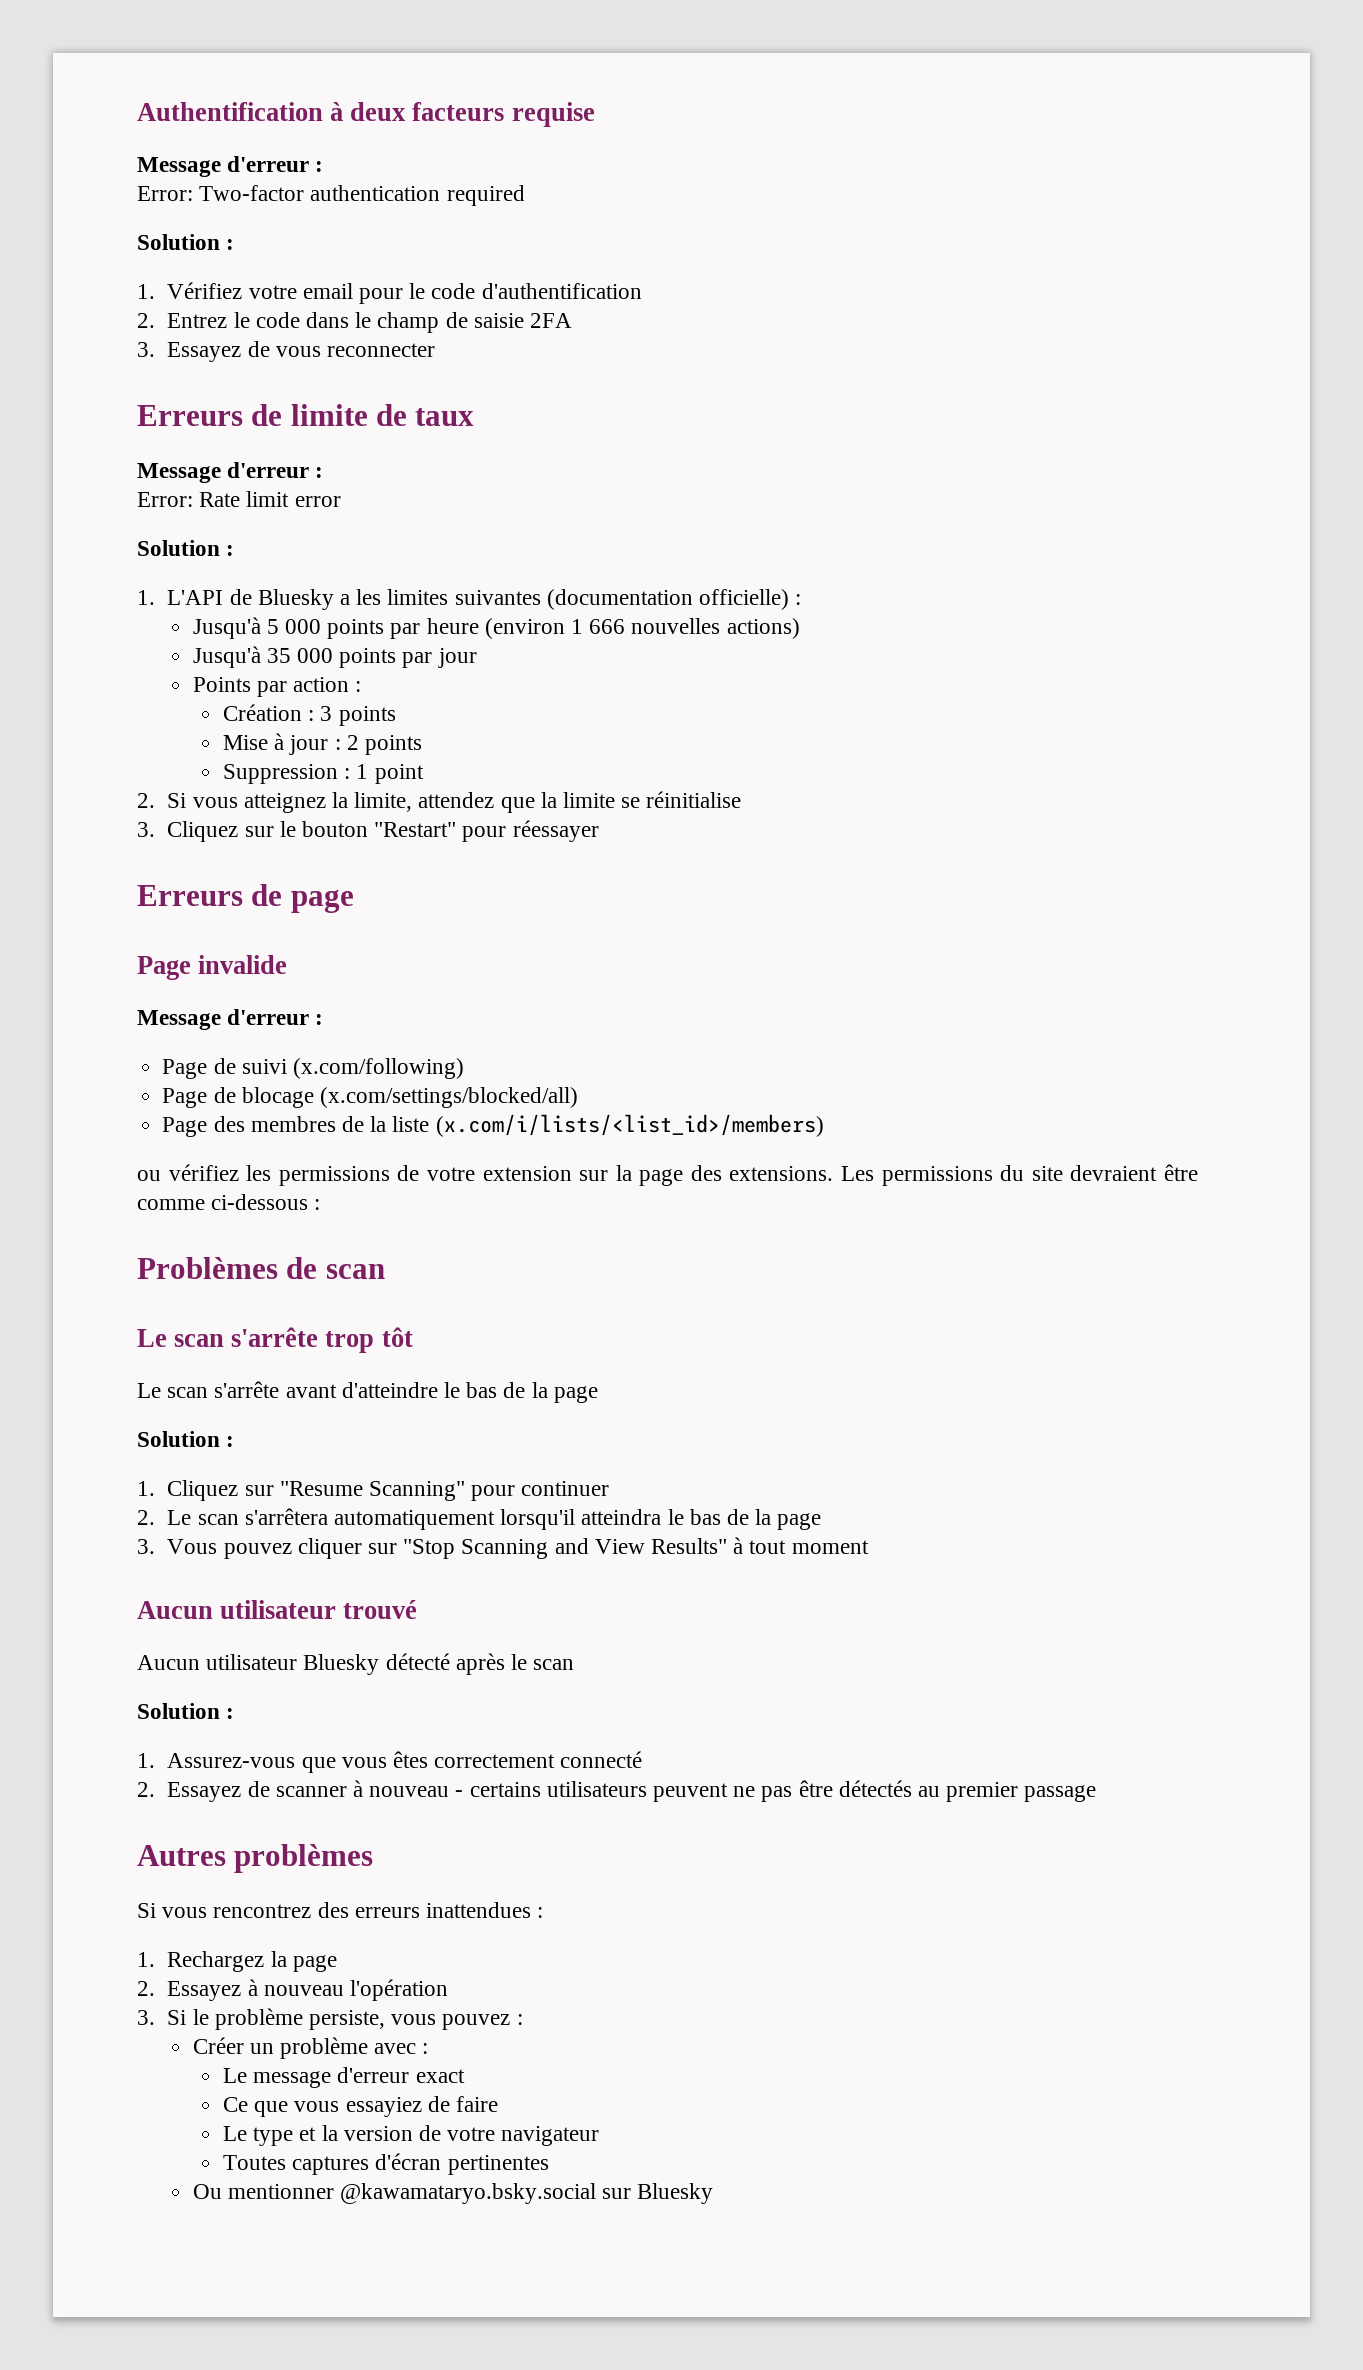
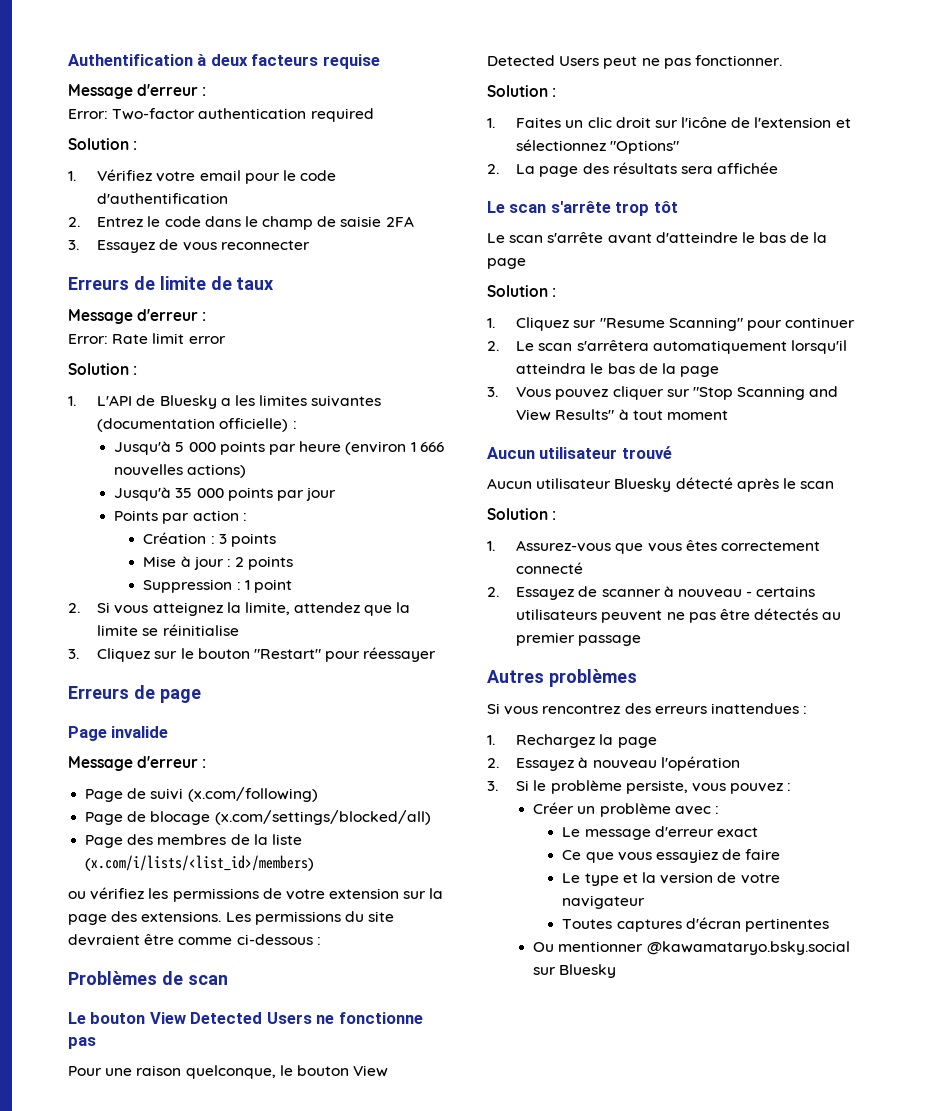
+ Le bouton View Detected Users ne fonctionne pas
+ Pour une raison quelconque, le bouton View Detected Users peut ne pas fonctionner.
+ Solution :
+ 1. Faites un clic droit sur l'icône de l'extension et sélectionnez "Options"
+ 2. La page des résultats sera affichée

